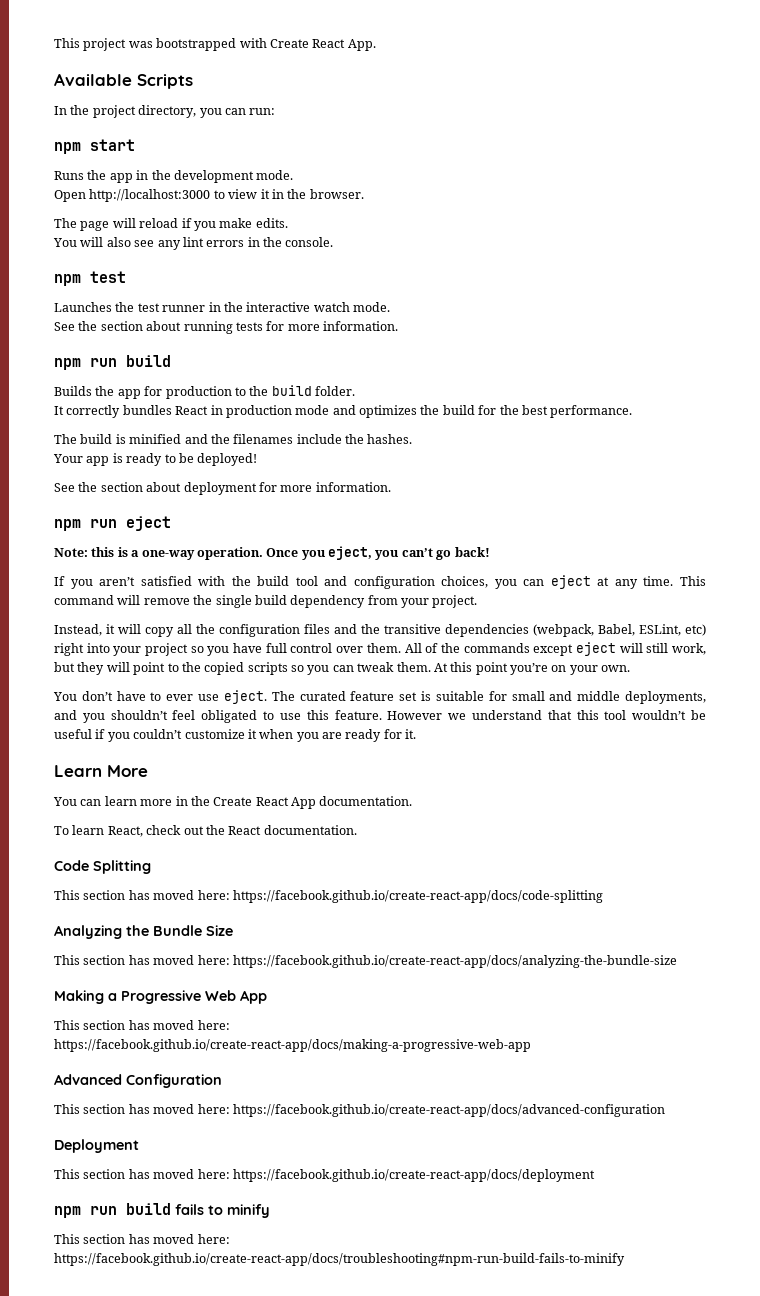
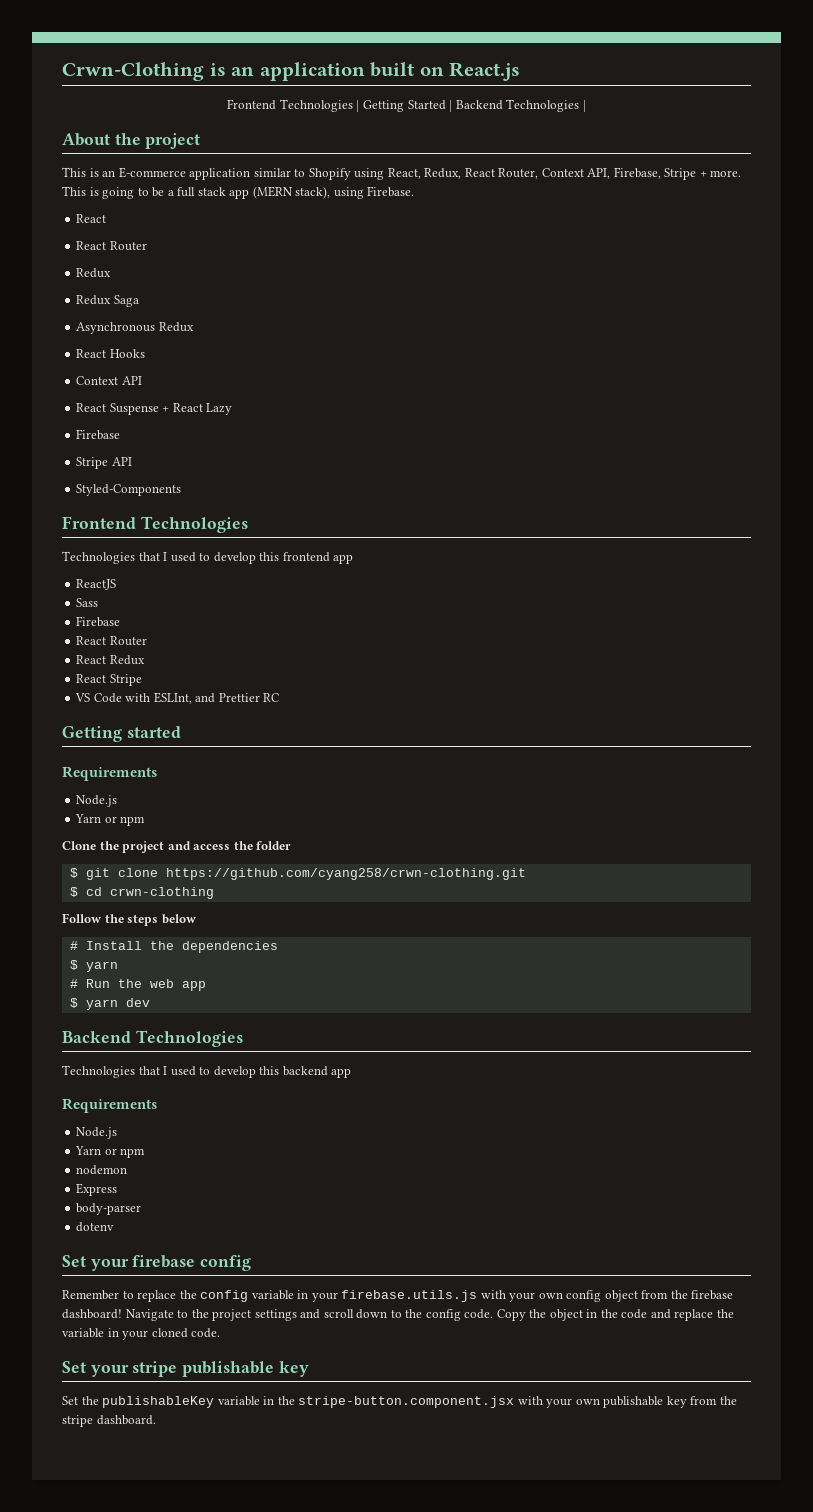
- This project was bootstrapped with Create React App.
- Available Scripts
- In the project directory, you can run:
- npm start
- Runs the app in the development mode.
- Open http://localhost:3000 to view it in the browser.
- The page will reload if you make edits.
- You will also see any lint errors in the console.
- npm test
- Launches the test runner in the interactive watch mode.
- See the section about running tests for more information.
- npm run build
- Builds the app for production to the build folder.
- It correctly bundles React in production mode and optimizes the build for the best performance.
- The build is minified and the filenames include the hashes.
- Your app is ready to be deployed!
- See the section about deployment for more information.
- npm run eject
- Note: this is a one-way operation. Once you eject, you can’t go back!
- If you aren’t satisfied with the build tool and configuration choices, you can eject at any time. This command will remove the single build dependency from your project.
- Instead, it will copy all the configuration files and the transitive dependencies (webpack, Babel, ESLint, etc) right into your project so you have full control over them. All of the commands except eject will still work, but they will point to the copied scripts so you can tweak them. At this point you’re on your own.
- You don’t have to ever use eject. The curated feature set is suitable for small and middle deployments, and you shouldn’t feel obligated to use this feature. However we understand that this tool wouldn’t be useful if you couldn’t customize it when you are ready for it.
- Learn More
- You can learn more in the Create React App documentation.
- To learn React, check out the React documentation.
- Code Splitting
- This section has moved here: https://facebook.github.io/create-react-app/docs/code-splitting
- Analyzing the Bundle Size
- This section has moved here: https://facebook.github.io/create-react-app/docs/analyzing-the-bundle-size
- Making a Progressive Web App
- This section has moved here: https://facebook.github.io/create-react-app/docs/making-a-progressive-web-app
- Advanced Configuration
- This section has moved here: https://facebook.github.io/create-react-app/docs/advanced-configuration
- Deployment
- This section has moved here: https://facebook.github.io/create-react-app/docs/deployment
- npm run build fails to minify
- This section has moved here: https://facebook.github.io/create-react-app/docs/troubleshooting#npm-run-build-fails-to-minify
+ Crwn-Clothing is an application built on React.js
+ Frontend Technologies | Getting Started | Backend Technologies |
+ About the project
+ This is an E-commerce application similar to Shopify using React, Redux, React Router, Context API, Firebase, Stripe + more. This is going to be a full stack app (MERN stack), using Firebase.
+ React
+ React Router
+ Redux
+ Redux Saga
+ Asynchronous Redux
+ React Hooks
+ Context API
+ React Suspense + React Lazy
+ Firebase
+ Stripe API
+ Styled-Components
+ Frontend Technologies
+ Technologies that I used to develop this frontend app
+ ReactJS
+ Sass
+ Firebase
+ React Router
+ React Redux
+ React Stripe
+ VS Code with ESLInt, and Prettier RC
+ Getting started
+ Requirements
+ Node.js
+ Yarn or npm
+ Clone the project and access the folder
+ $ git clone https://github.com/cyang258/crwn-clothing.git
+ $ cd crwn-clothing
+ Follow the steps below
+ # Install the dependencies
+ $ yarn
+ # Run the web app
+ $ yarn dev
+ Backend Technologies
+ Technologies that I used to develop this backend app
+ Requirements
+ Node.js
+ Yarn or npm
+ nodemon
+ Express
+ body-parser
+ dotenv
+ Set your firebase config
+ Remember to replace the config variable in your firebase.utils.js with your own config object from the firebase dashboard! Navigate to the project settings and scroll down to the config code. Copy the object in the code and replace the variable in your cloned code.
+ Set your stripe publishable key
+ Set the publishableKey variable in the stripe-button.component.jsx with your own publishable key from the stripe dashboard.

